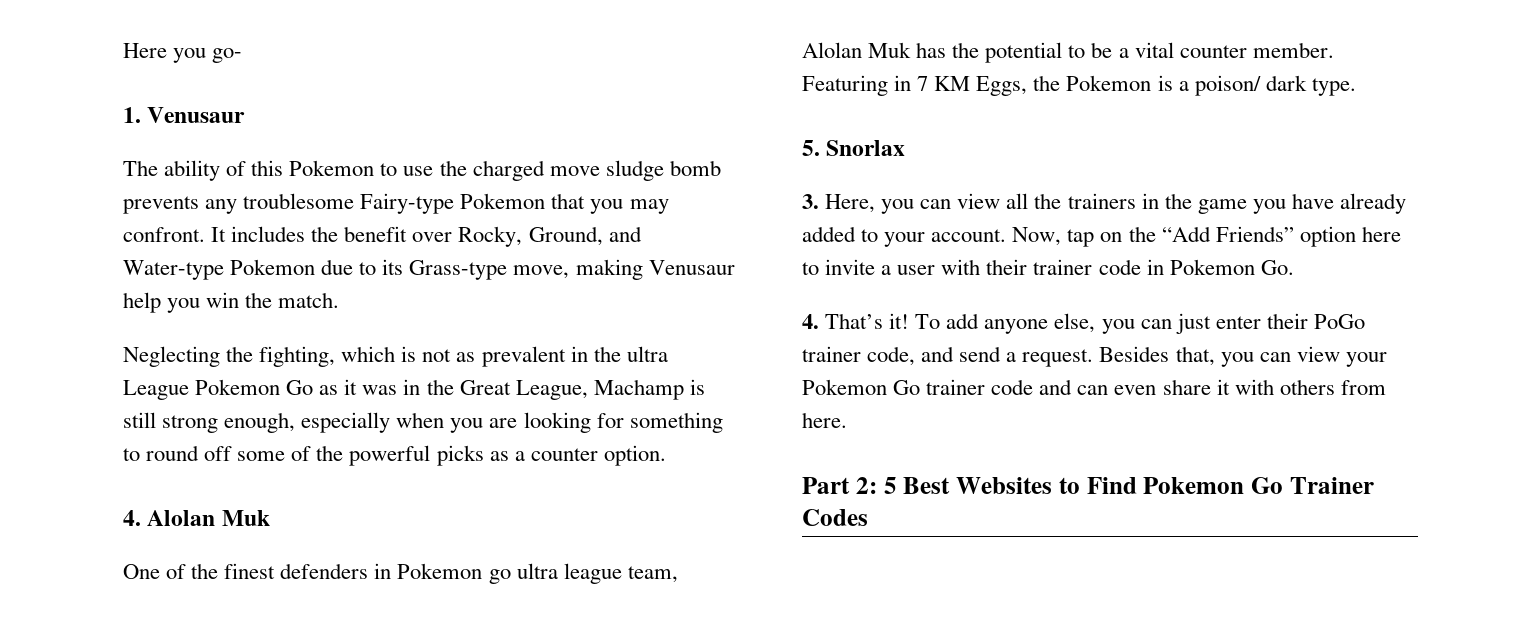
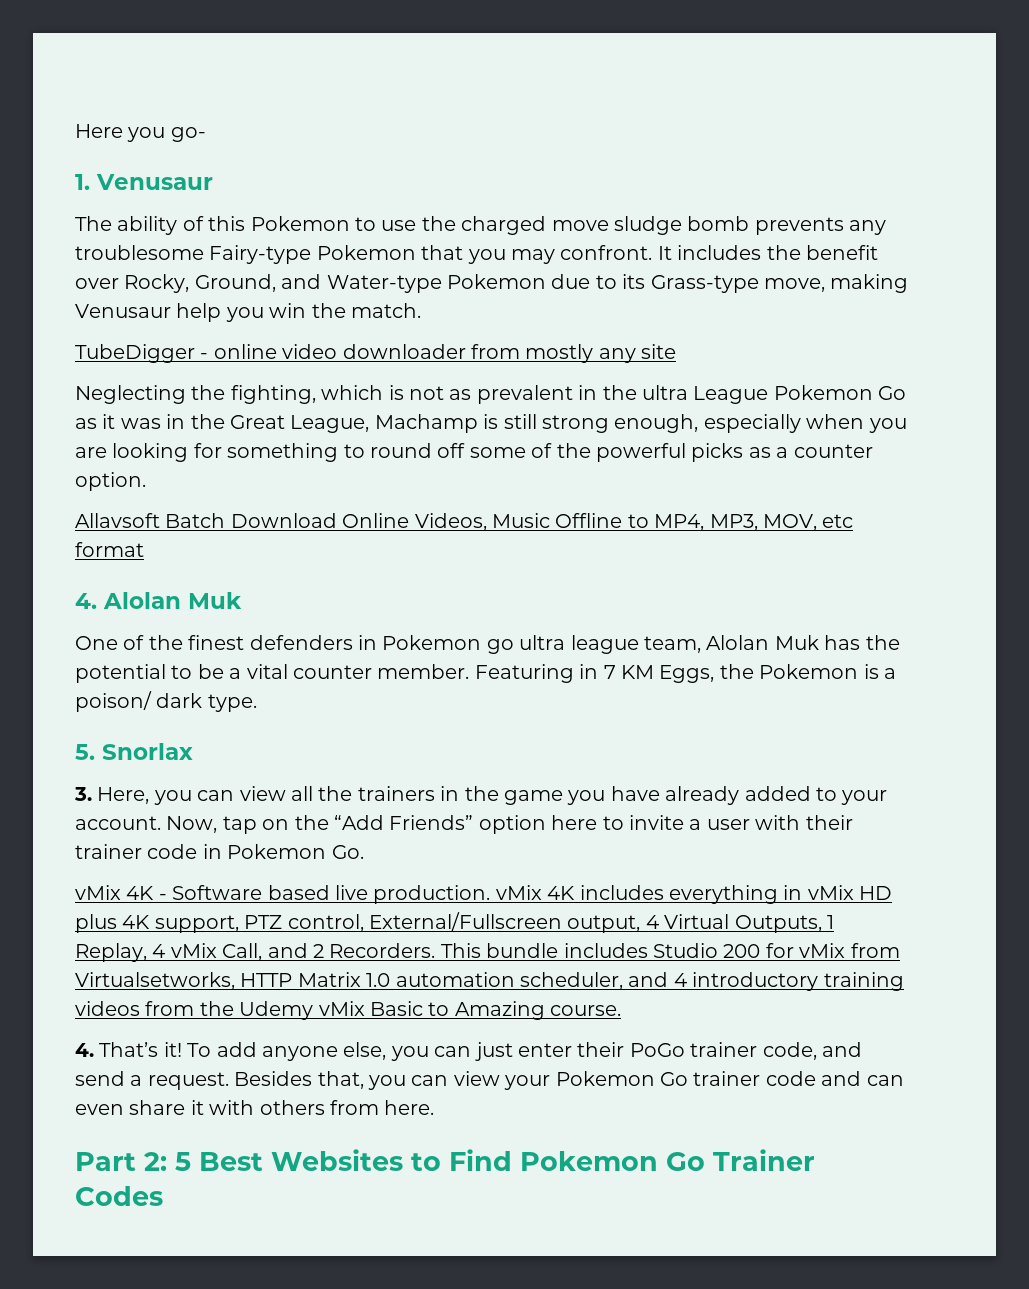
+ TubeDigger - online video downloader from mostly any site
+ Allavsoft Batch Download Online Videos, Music Offline to MP4, MP3, MOV, etc format
+ vMix 4K - Software based live production. vMix 4K includes everything in vMix HD plus 4K support, PTZ control, External/Fullscreen output, 4 Virtual Outputs, 1 Replay, 4 vMix Call, and 2 Recorders. This bundle includes Studio 200 for vMix from Virtualsetworks, HTTP Matrix 1.0 automation scheduler, and 4 introductory training videos from the Udemy vMix Basic to Amazing course.

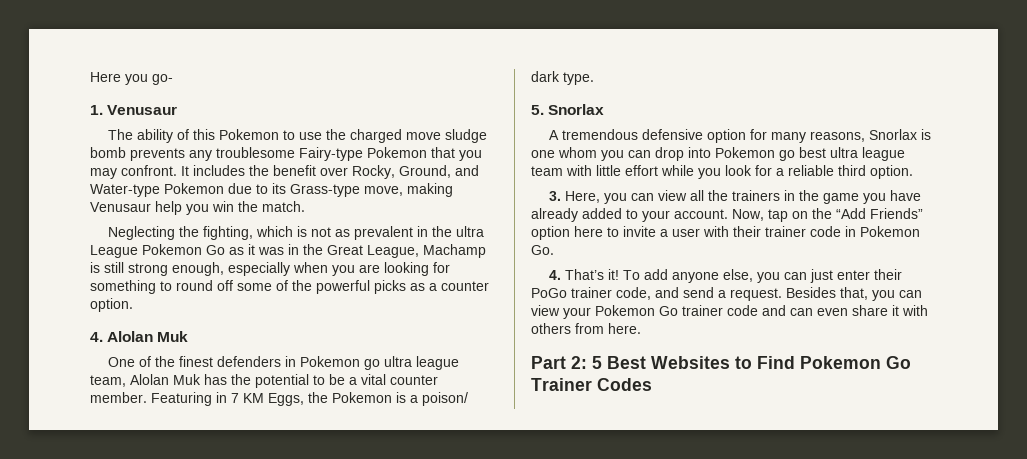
- TubeDigger - online video downloader from mostly any site
- Allavsoft Batch Download Online Videos, Music Offline to MP4, MP3, MOV, etc format
+ A tremendous defensive option for many reasons, Snorlax is one whom you can drop into Pokemon go best ultra league team with little effort while you look for a reliable third option.
- vMix 4K - Software based live production. vMix 4K includes everything in vMix HD plus 4K support, PTZ control, External/Fullscreen output, 4 Virtual Outputs, 1 Replay, 4 vMix Call, and 2 Recorders. This bundle includes Studio 200 for vMix from Virtualsetworks, HTTP Matrix 1.0 automation scheduler, and 4 introductory training videos from the Udemy vMix Basic to Amazing course.

